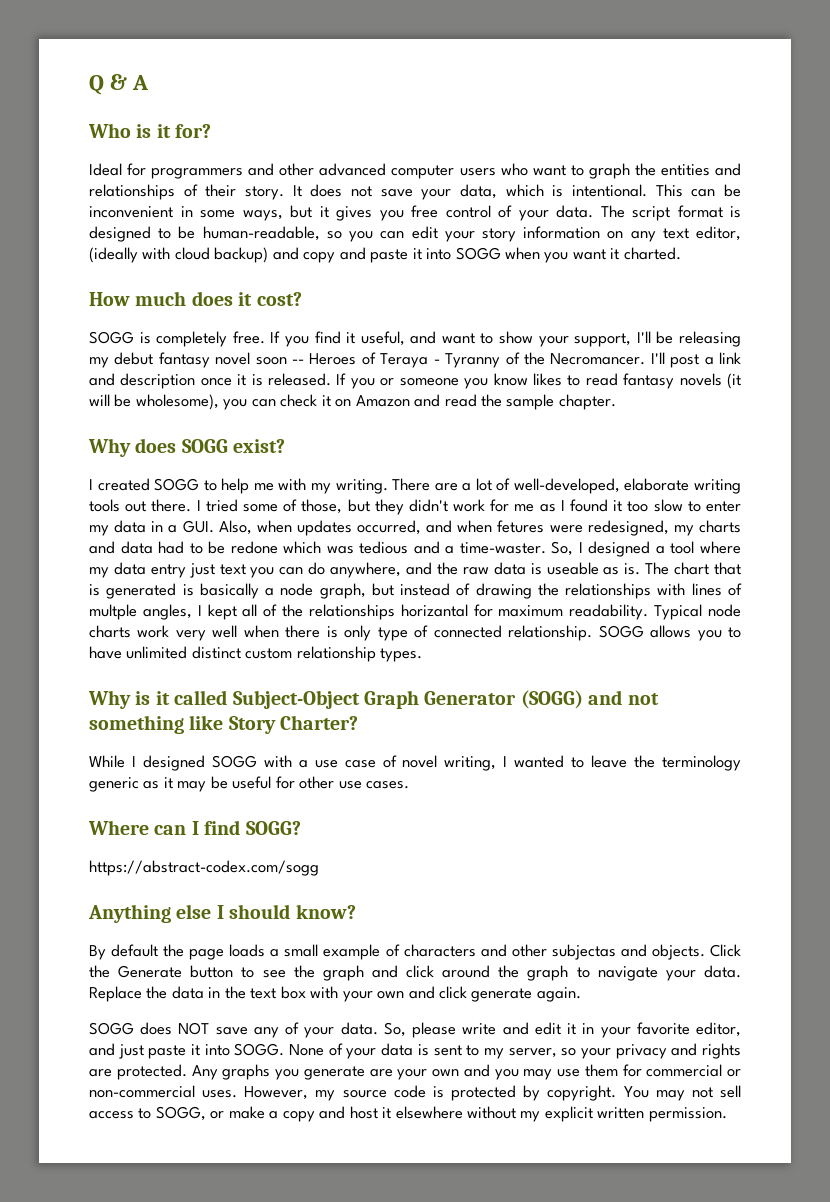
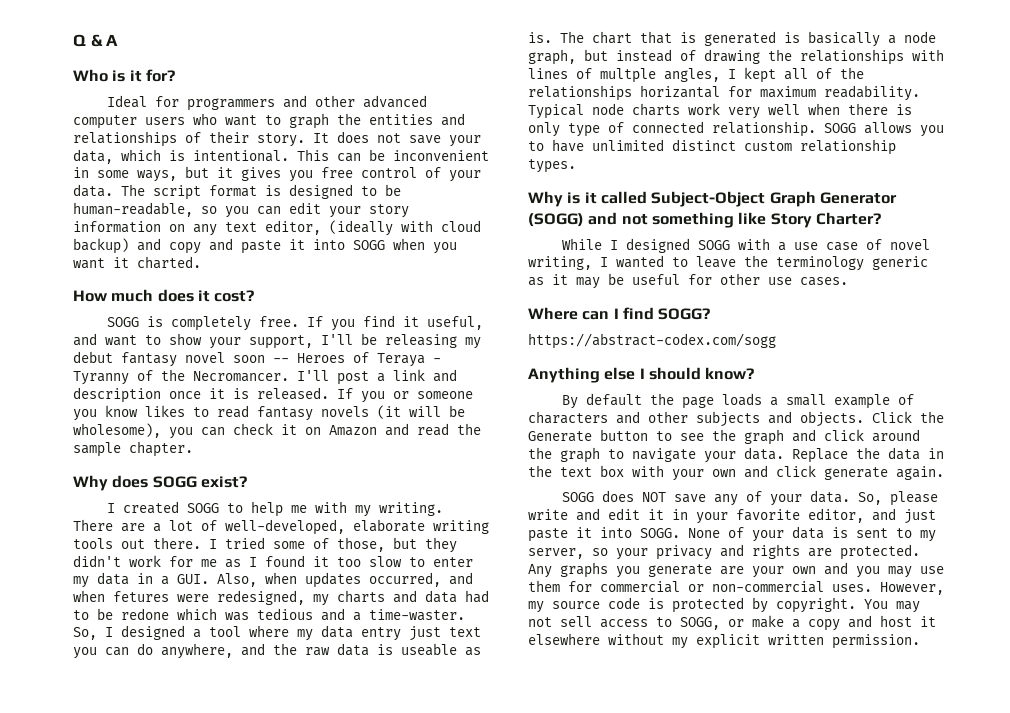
- By default the page loads a small example of characters and other subjectas and objects.
+ By default the page loads a small example of characters and other subjects and objects.

